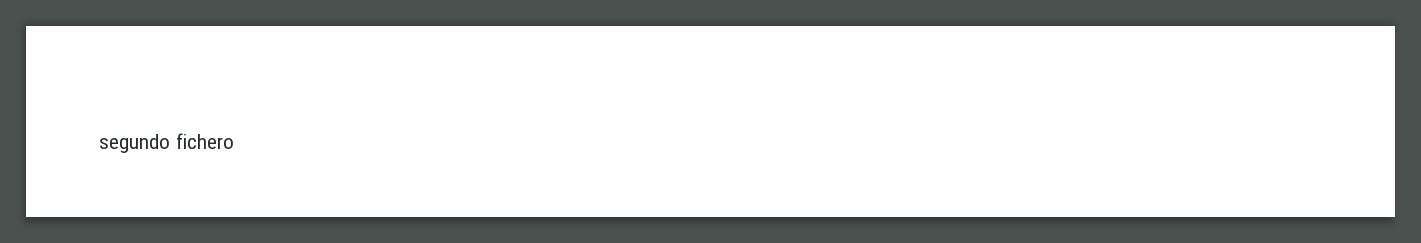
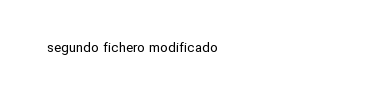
- segundo fichero
+ segundo fichero modificado

